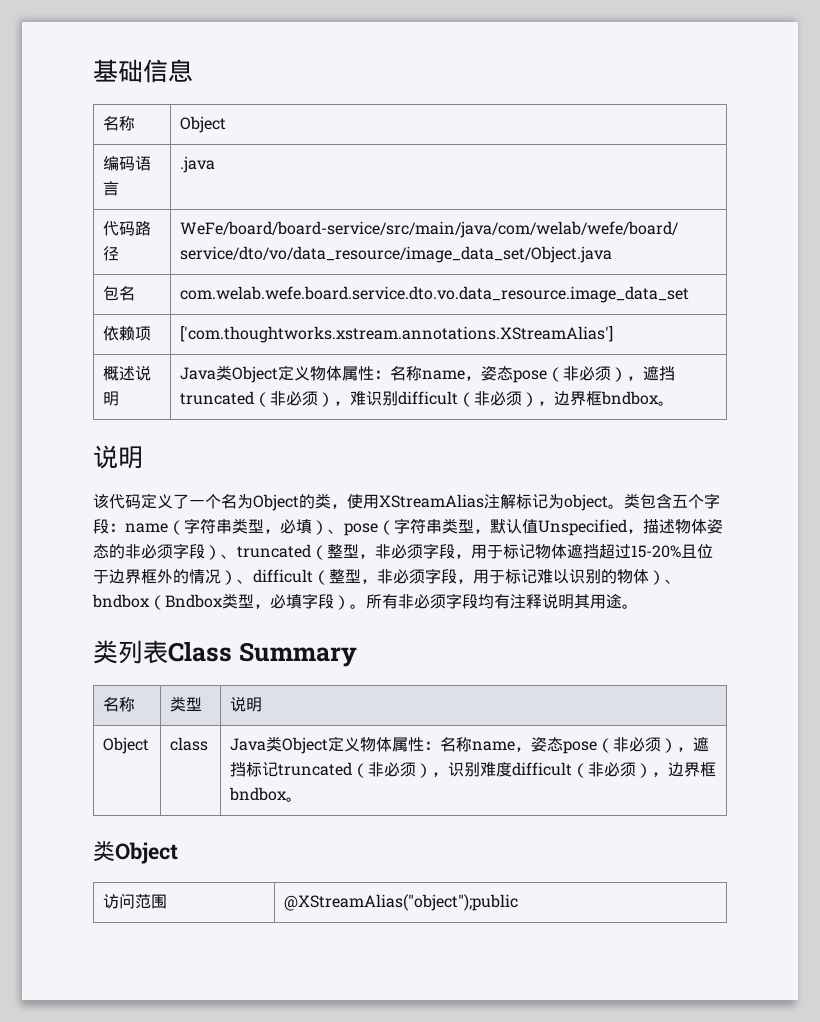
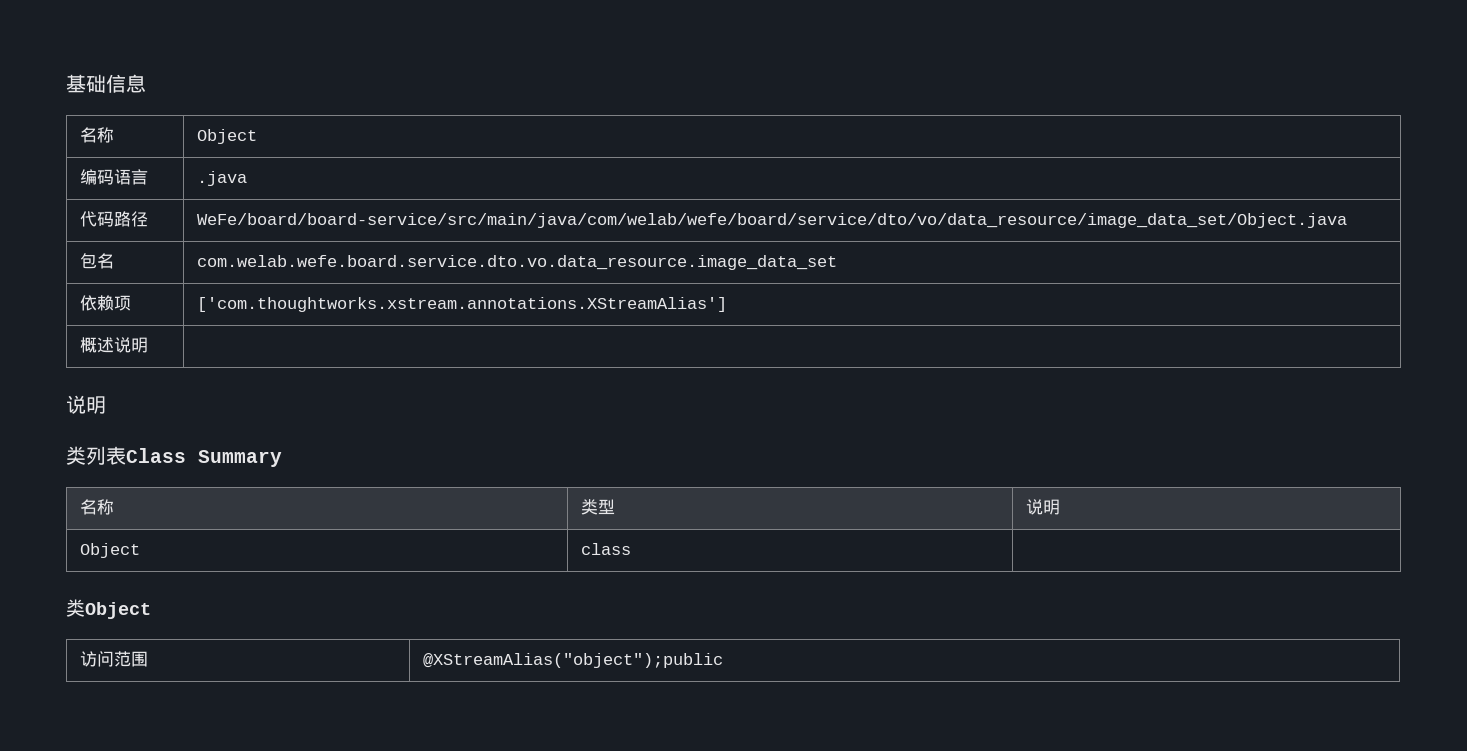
- 概述说明 | Java类Object定义物体属性：名称name，姿态pose（非必须），遮挡truncated（非必须），难识别difficult（非必须），边界框bndbox。
+ 概述说明 |
  说明
- 该代码定义了一个名为Object的类，使用XStreamAlias注解标记为object。类包含五个字段：name（字符串类型，必填）、pose（字符串类型，默认值Unspecified，描述物体姿态的非必须字段）、truncated（整型，非必须字段，用于标记物体遮挡超过15-20%且位于边界框外的情况）、difficult（整型，非必须字段，用于标记难以识别的物体）、bndbox（Bndbox类型，必填字段）。所有非必须字段均有注释说明其用途。
- Object | class | Java类Object定义物体属性：名称name，姿态pose（非必须），遮挡标记truncated（非必须），识别难度difficult（非必须），边界框bndbox。
+ Object | class |

